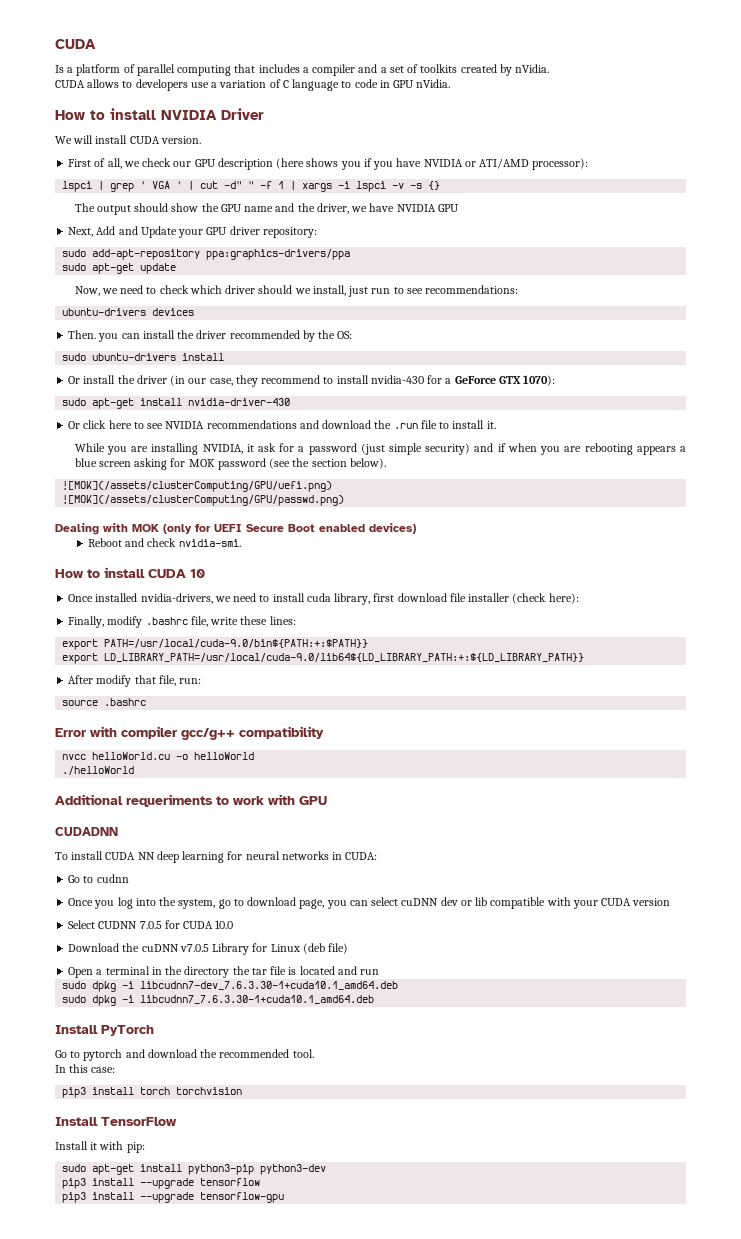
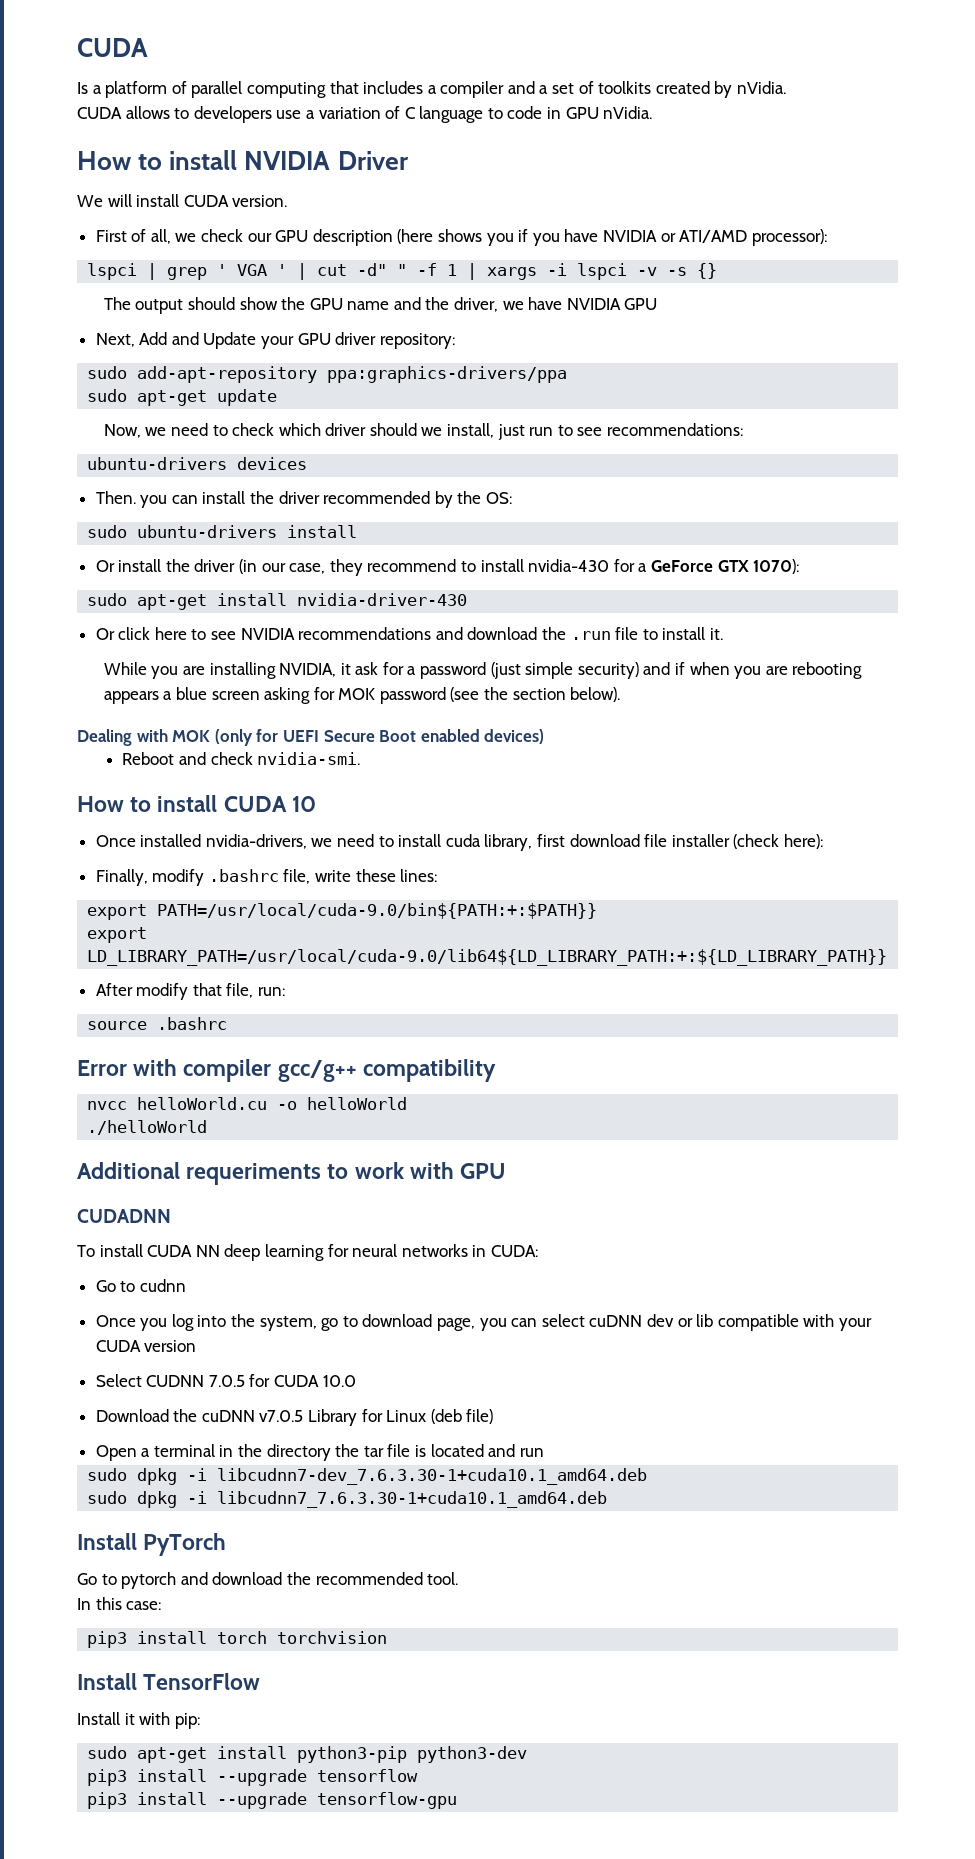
- ![MOK](/assets/clusterComputing/GPU/uefi.png)
- ![MOK](/assets/clusterComputing/GPU/passwd.png)

